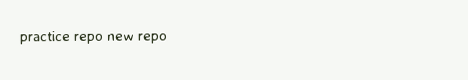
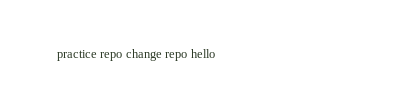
- practice repo new repo
+ practice repo change repo hello

